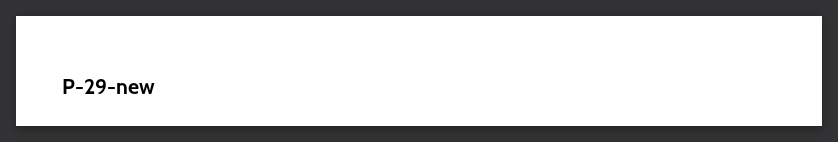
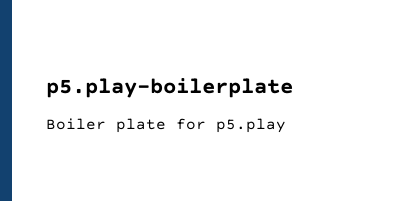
- P-29-new
+ p5.play-boilerplate
+ Boiler plate for p5.play

